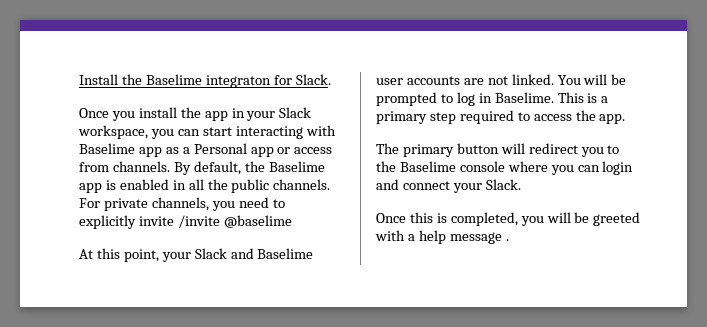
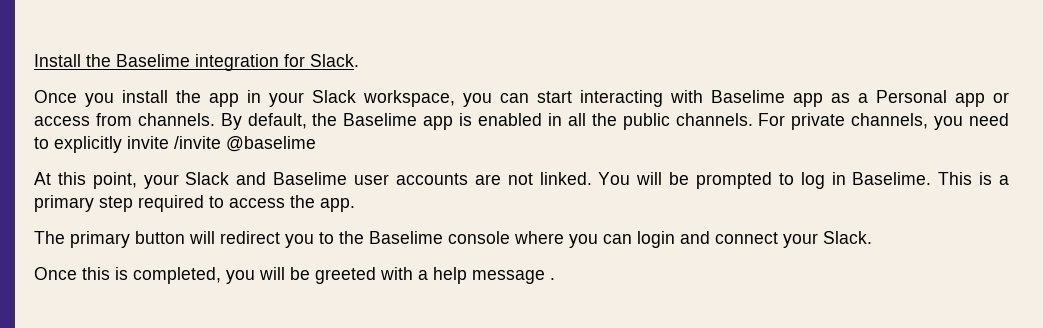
- Install the Baselime integraton for Slack.
+ Install the Baselime integration for Slack.

